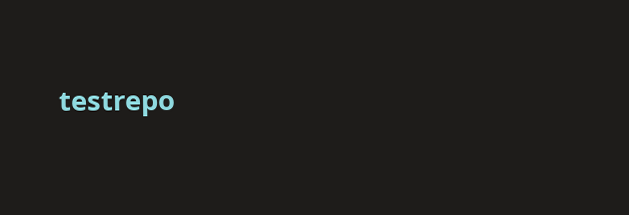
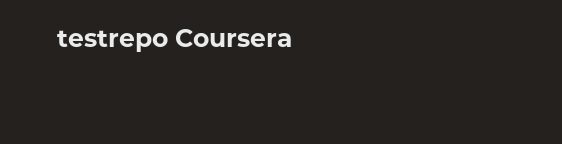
- testrepo
+ testrepo Coursera

